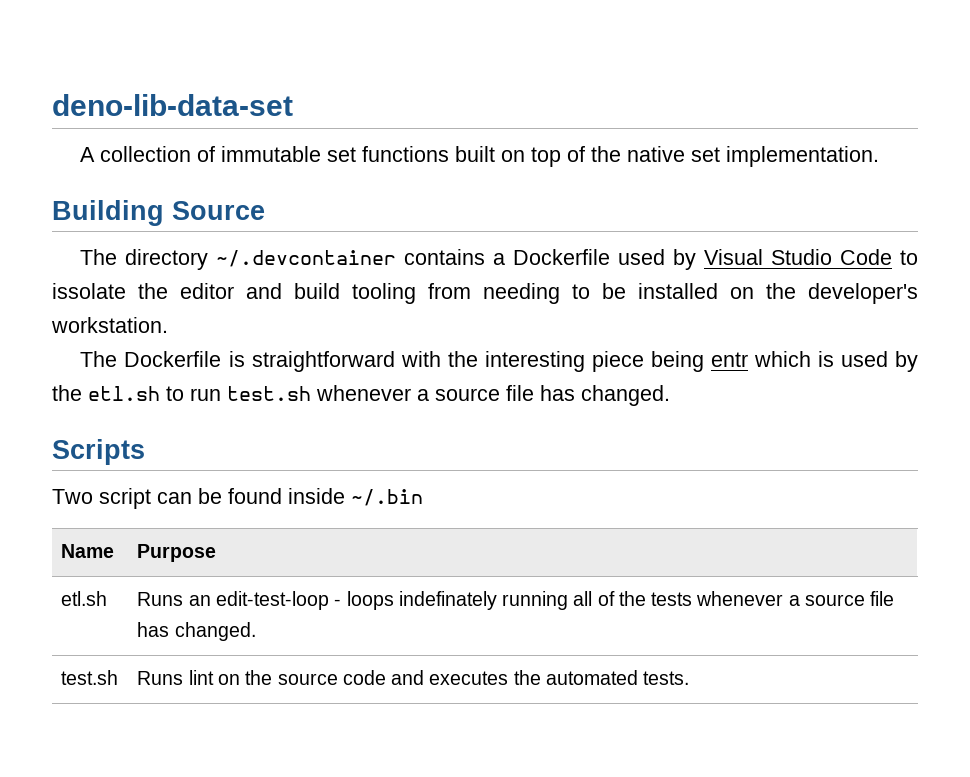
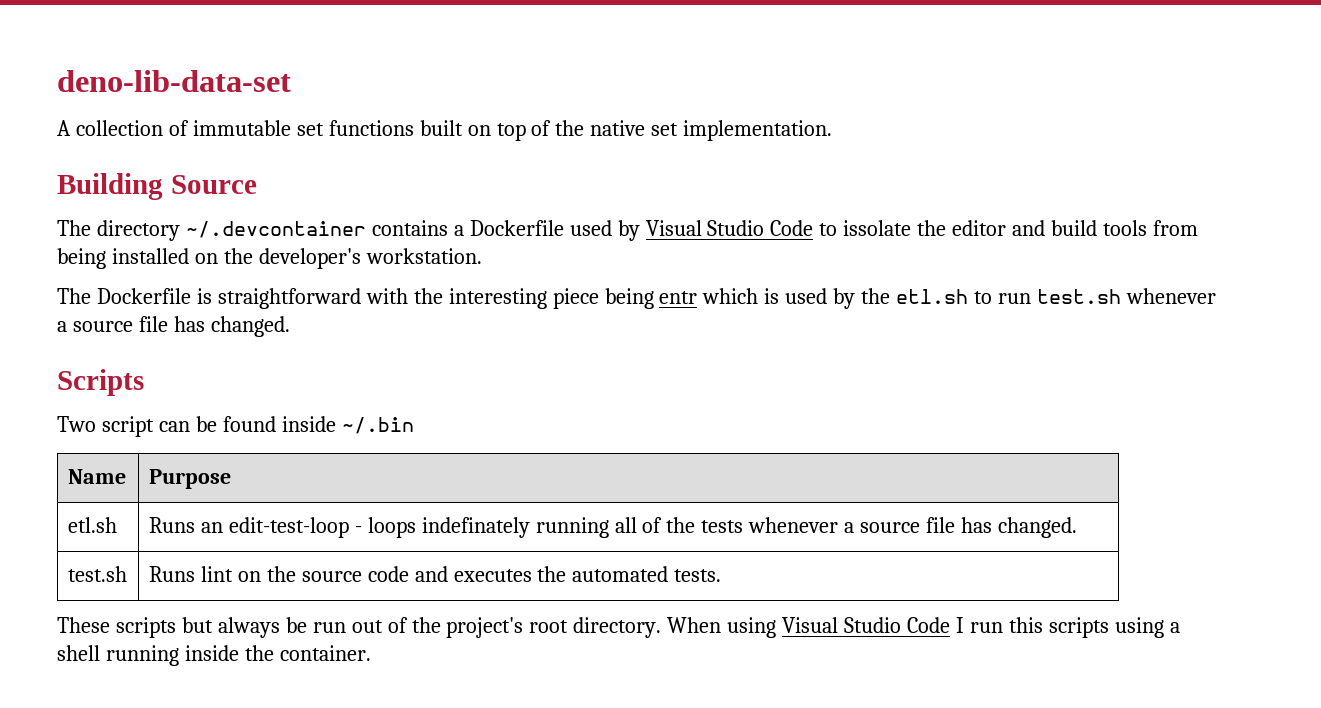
- The directory ~/.devcontainer contains a Dockerfile used by Visual Studio Code to issolate the editor and build tooling from needing to be installed on the developer's workstation.
+ The directory ~/.devcontainer contains a Dockerfile used by Visual Studio Code to issolate the editor and build tools from being installed on the developer's workstation.
+ These scripts but always be run out of the project's root directory. When using Visual Studio Code I run this scripts using a shell running inside the container.

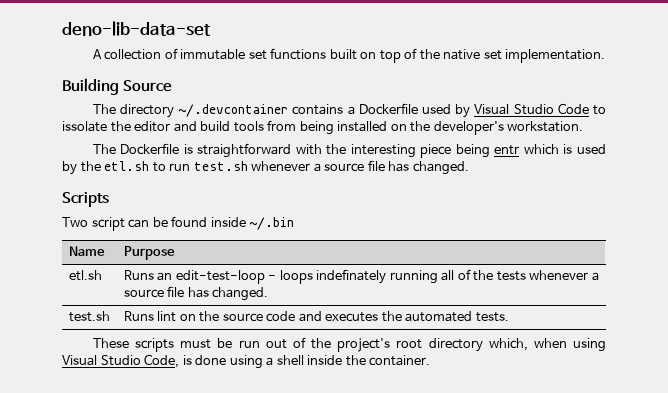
- These scripts but always be run out of the project's root directory. When using Visual Studio Code I run this scripts using a shell running inside the container.
+ These scripts must be run out of the project's root directory which, when using Visual Studio Code, is done using a shell inside the container.

